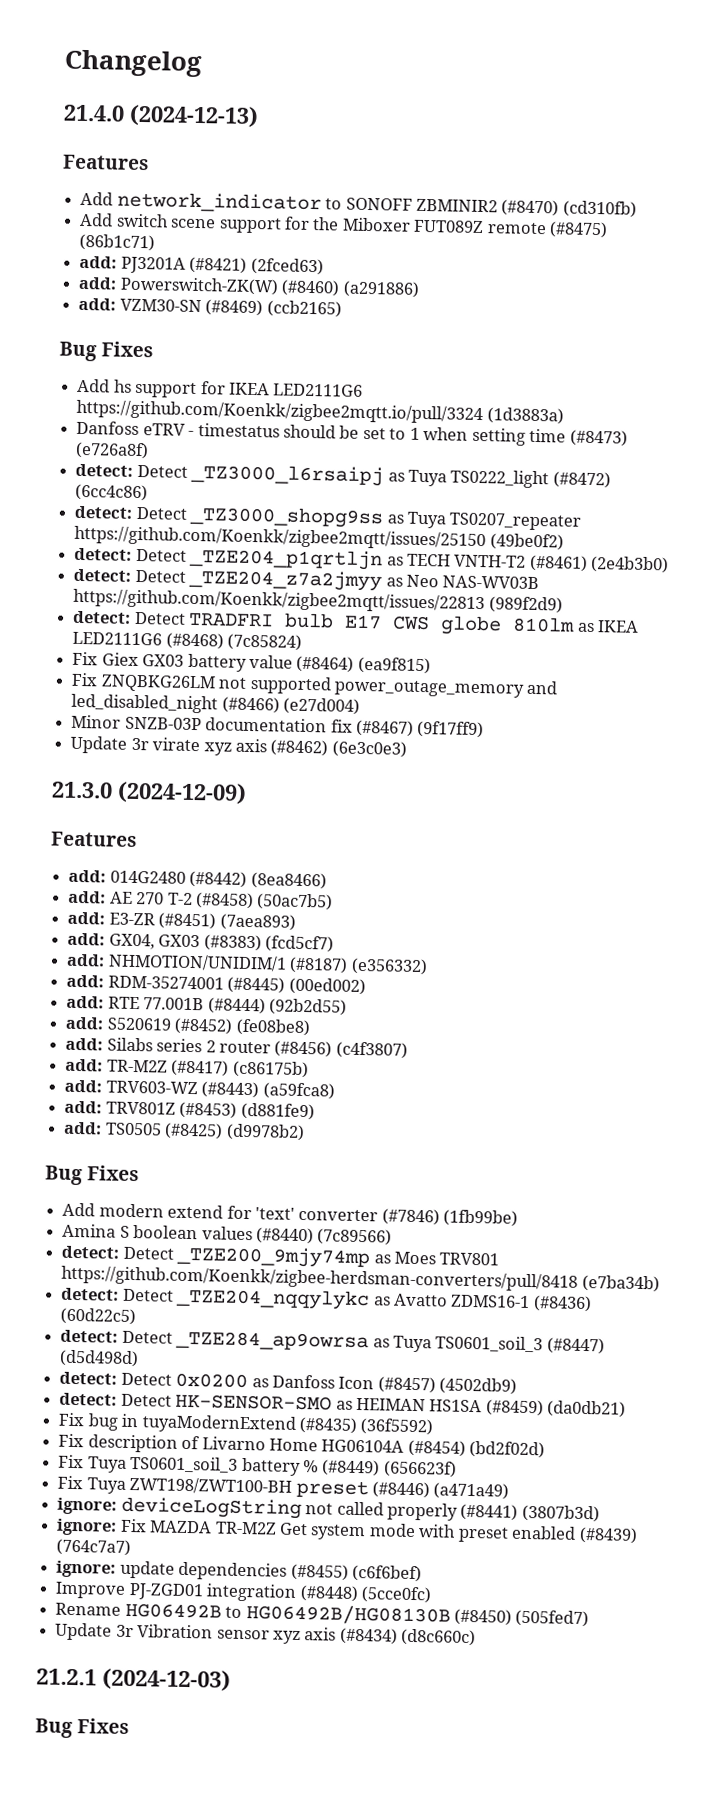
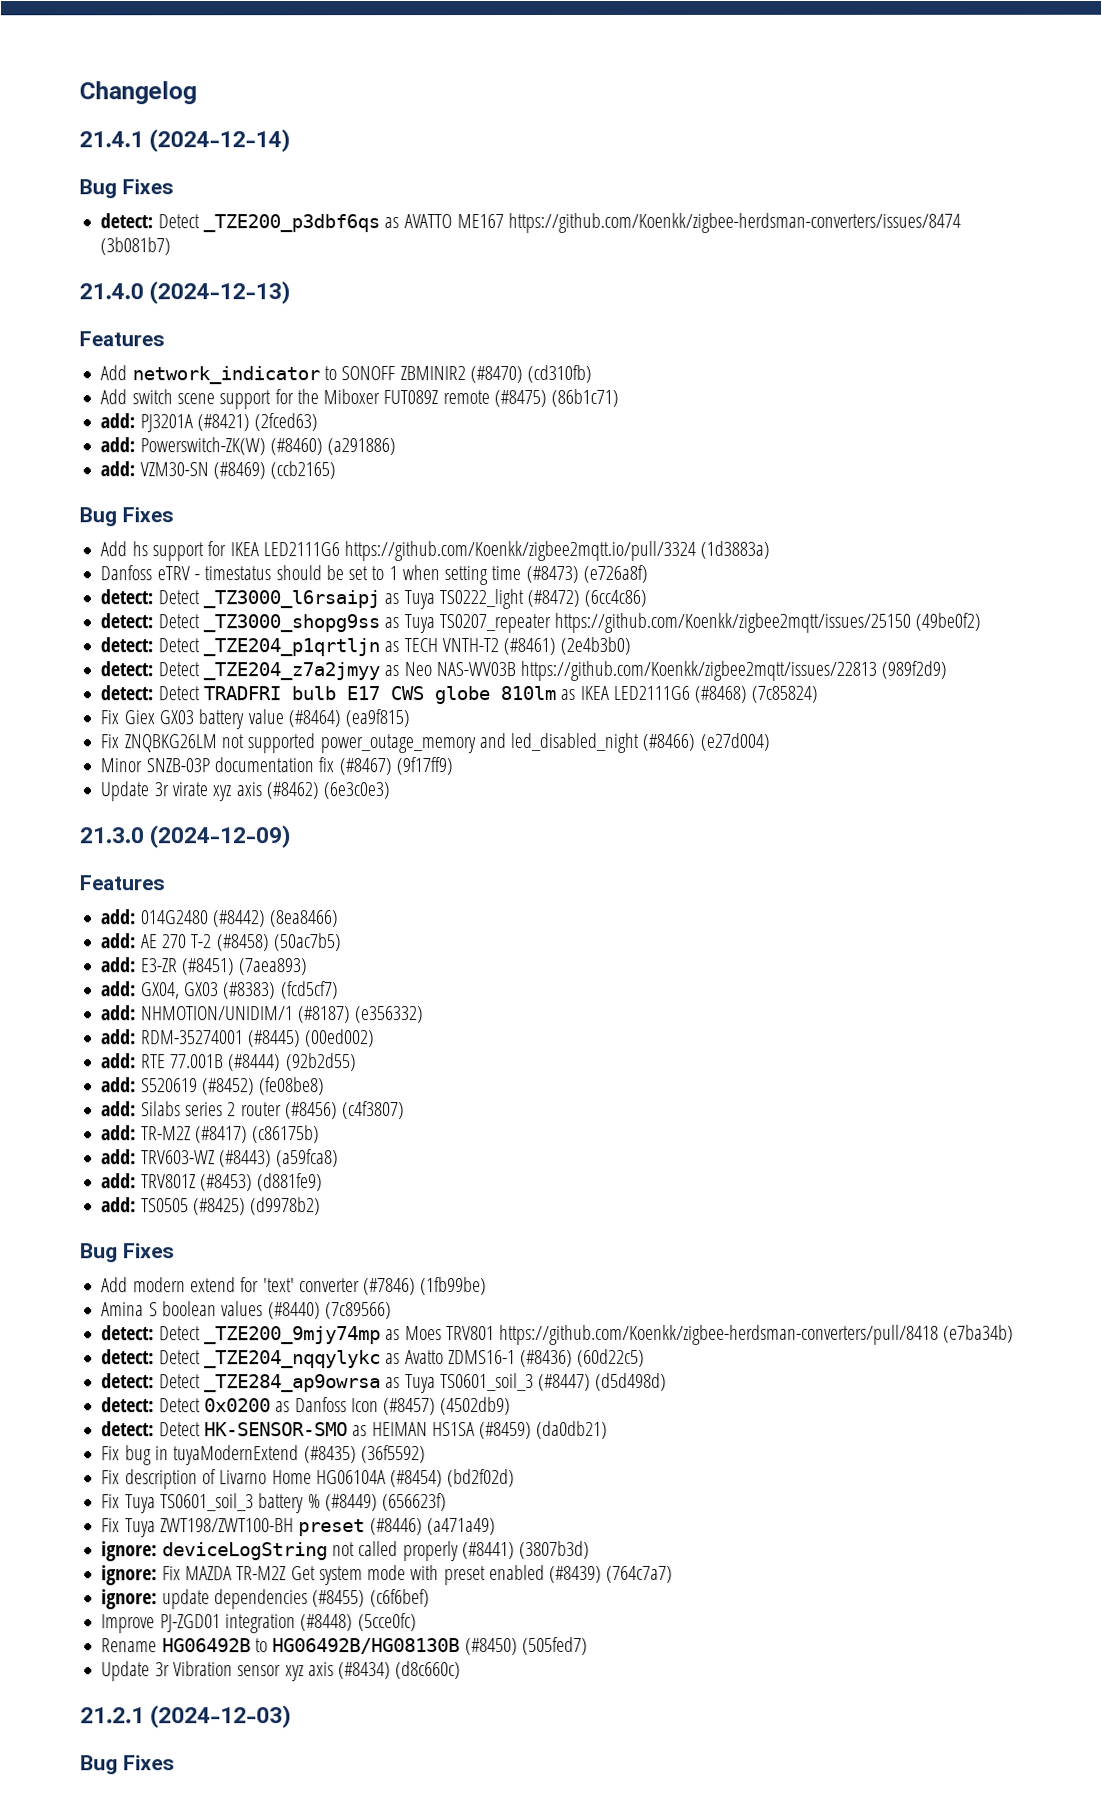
+ 21.4.1 (2024-12-14)
+ Bug Fixes
+ detect: Detect _TZE200_p3dbf6qs as AVATTO ME167 https://github.com/Koenkk/zigbee-herdsman-converters/issues/8474 (3b081b7)

